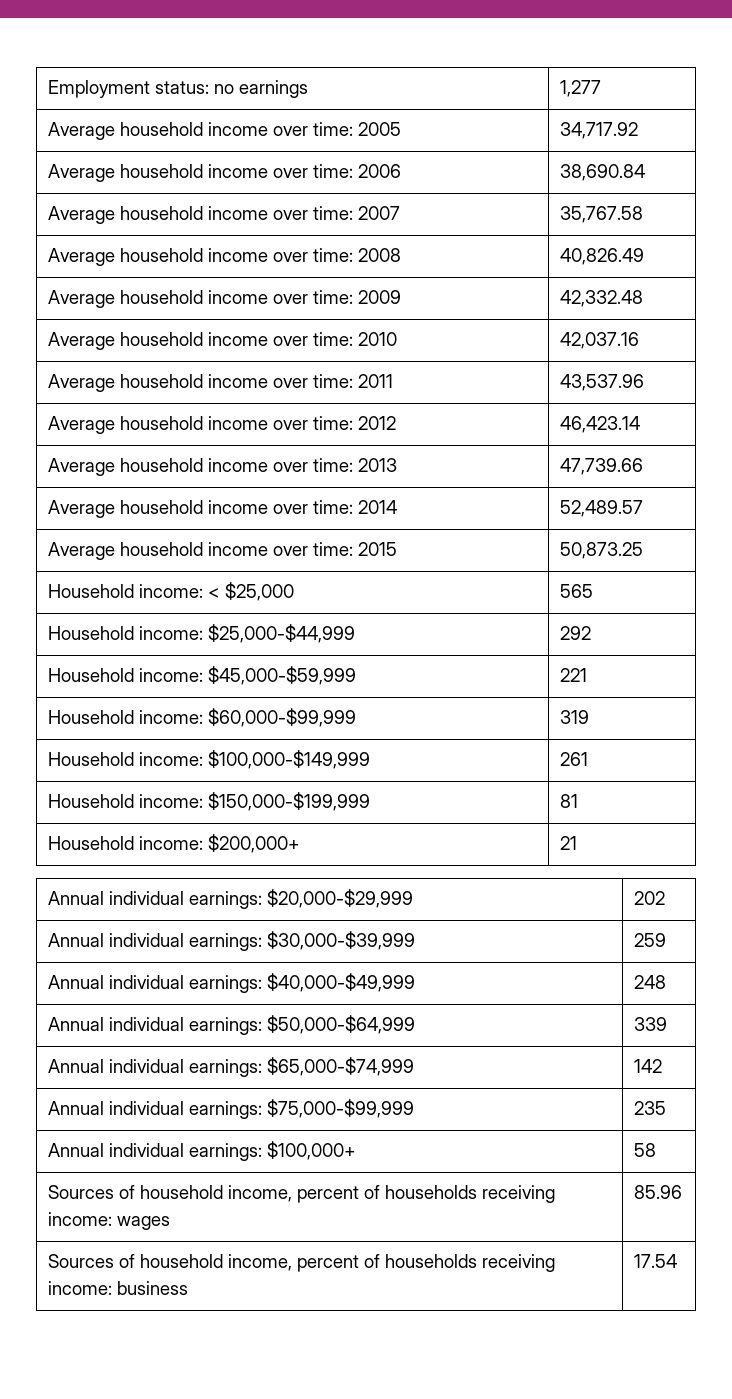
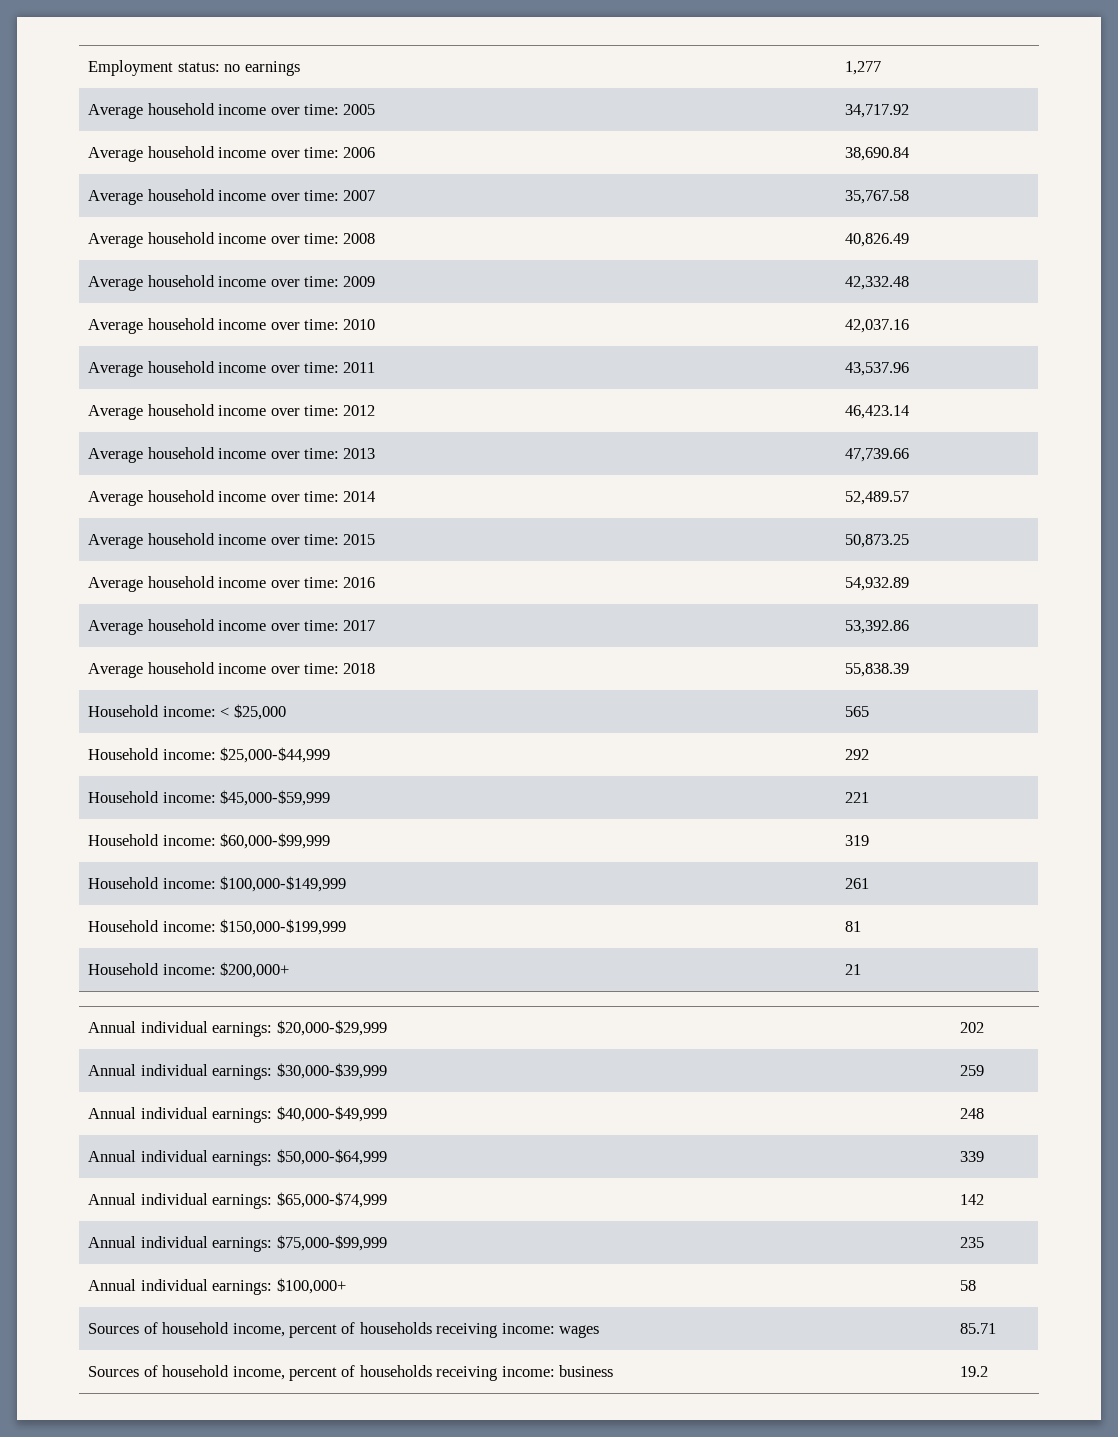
+ Average household income over time: 2016 | 54,932.89
+ Average household income over time: 2017 | 53,392.86
+ Average household income over time: 2018 | 55,838.39
- Sources of household income, percent of households receiving income: wages | 85.96
+ Sources of household income, percent of households receiving income: wages | 85.71
- Sources of household income, percent of households receiving income: business | 17.54
+ Sources of household income, percent of households receiving income: business | 19.2

